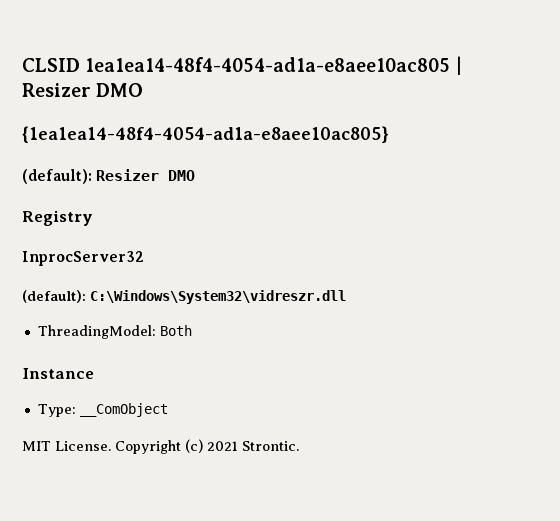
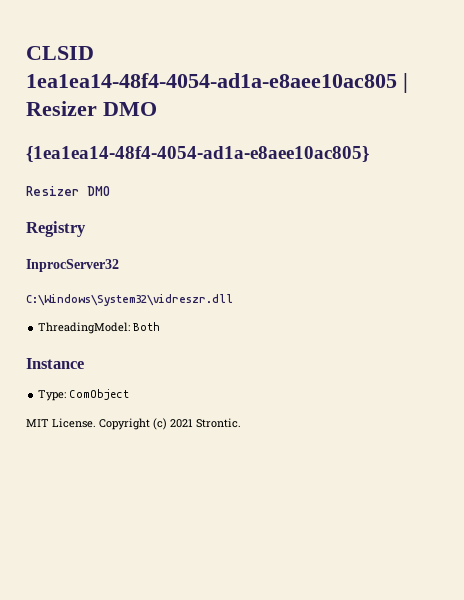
  {1ea1ea14-48f4-4054-ad1a-e8aee10ac805}
- (default): Resizer DMO
+ Resizer DMO
- (default): C:\Windows\System32\vidreszr.dll
+ C:\Windows\System32\vidreszr.dll
- Type: __ComObject
+ Type: ComObject

